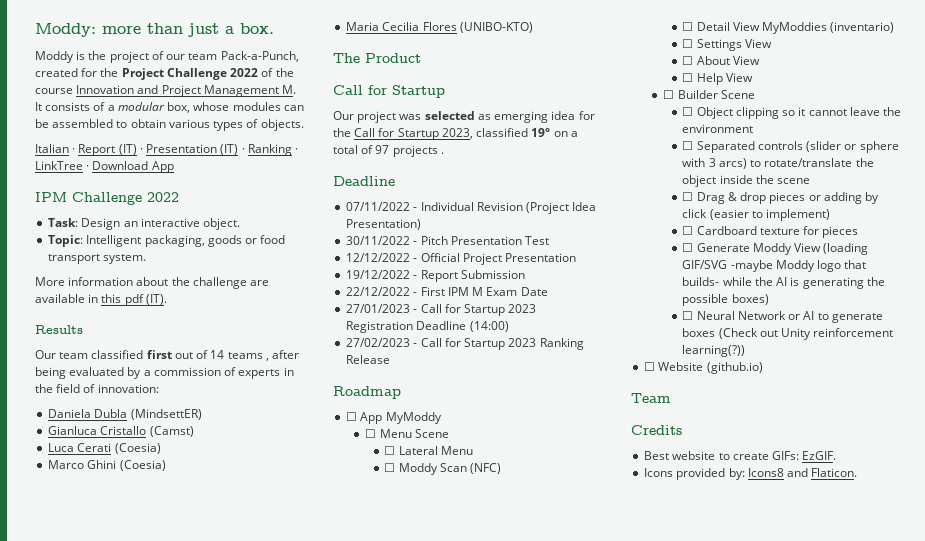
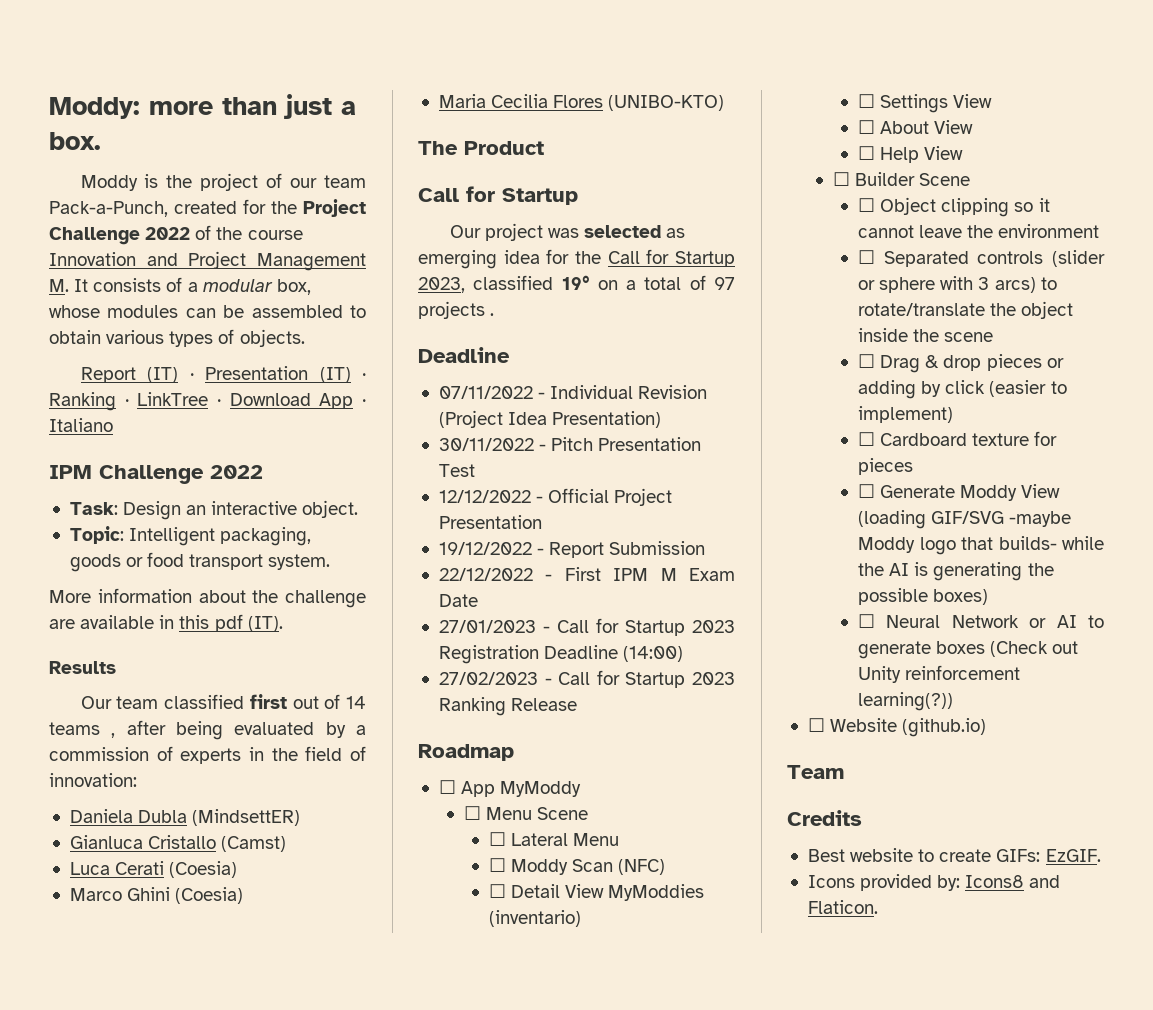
- Italian · Report (IT) · Presentation (IT) · Ranking · LinkTree · Download App
+ Report (IT) · Presentation (IT) · Ranking · LinkTree · Download App · Italiano

